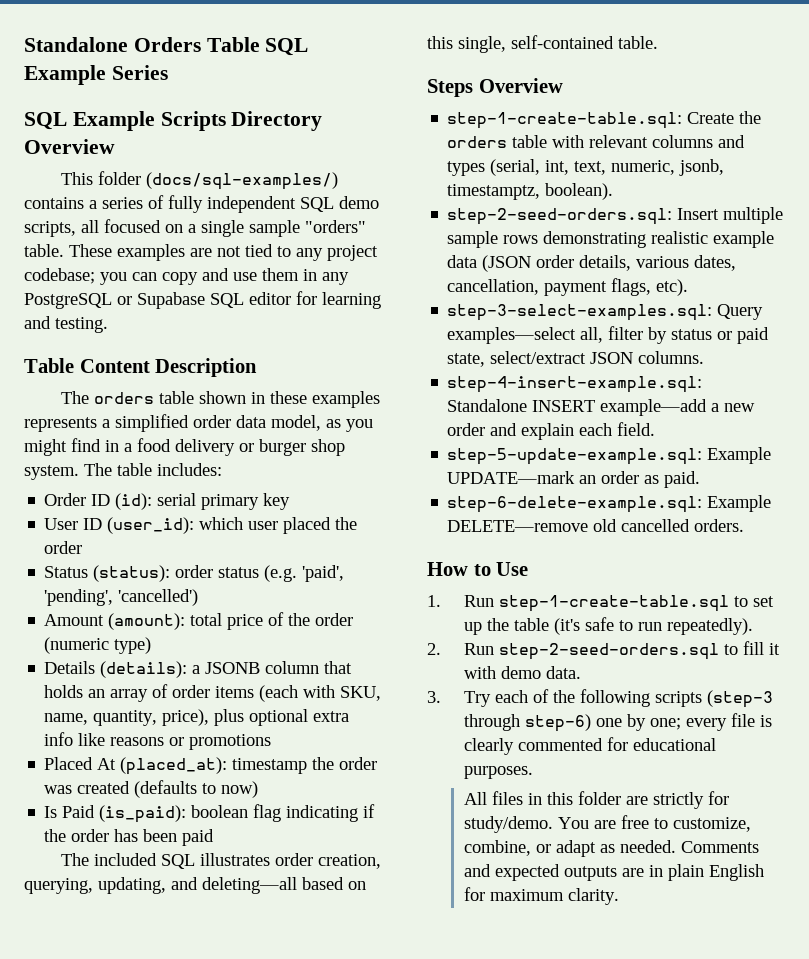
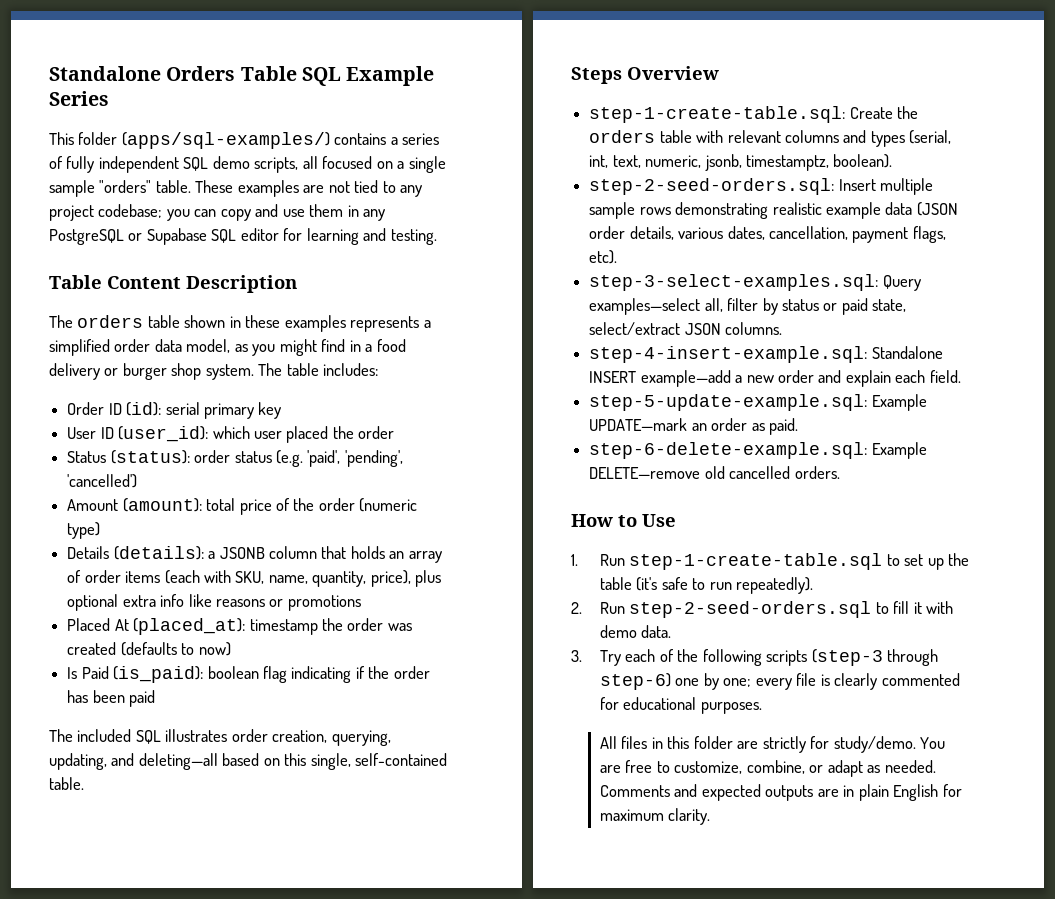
- SQL Example Scripts Directory Overview
- This folder (docs/sql-examples/) contains a series of fully independent SQL demo scripts, all focused on a single sample "orders" table.
+ This folder (apps/sql-examples/) contains a series of fully independent SQL demo scripts, all focused on a single sample "orders" table.

